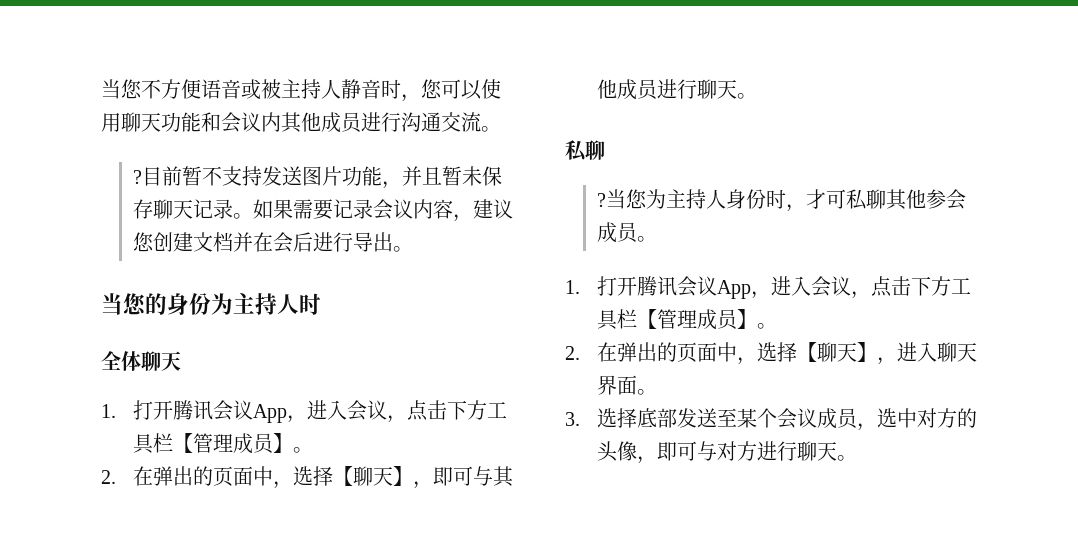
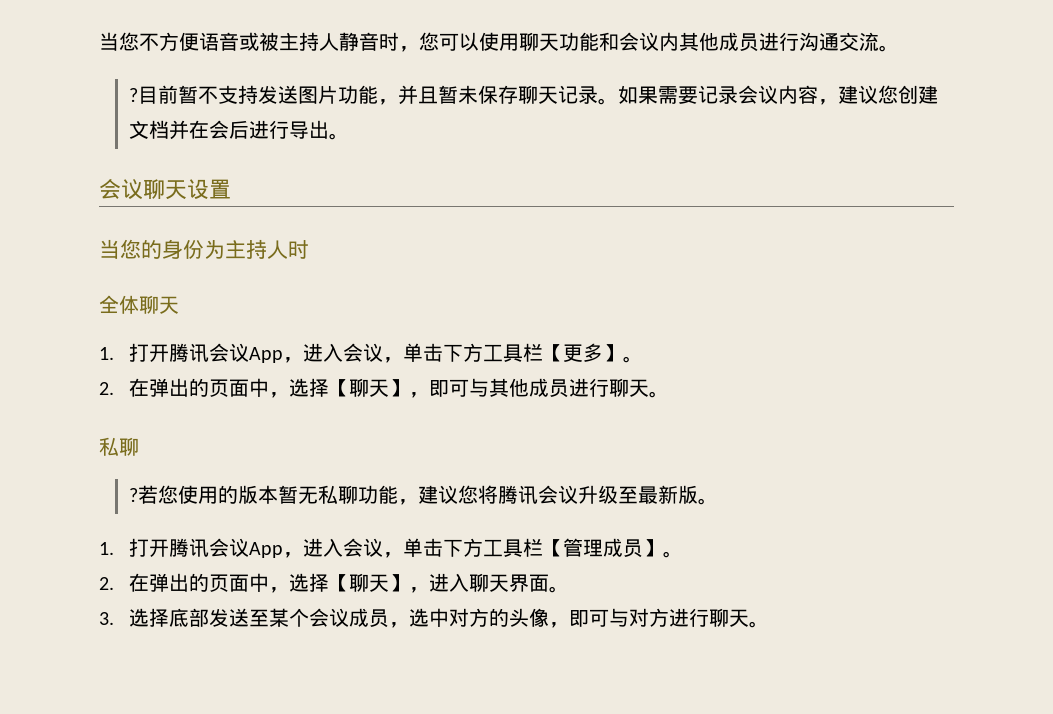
+ 会议聊天设置
  全体聊天
- 1.打开腾讯会议App，进入会议，点击下方工具栏【管理成员】。
+ 1.打开腾讯会议App，进入会议，单击下方工具栏【更多】。
- 当您为主持人身份时，才可私聊其他参会成员。
- 1.打开腾讯会议App，进入会议，点击下方工具栏【管理成员】。
+ 若您使用的版本暂无私聊功能，建议您将腾讯会议升级至最新版。
+ 1.打开腾讯会议App，进入会议，单击下方工具栏【管理成员】。

